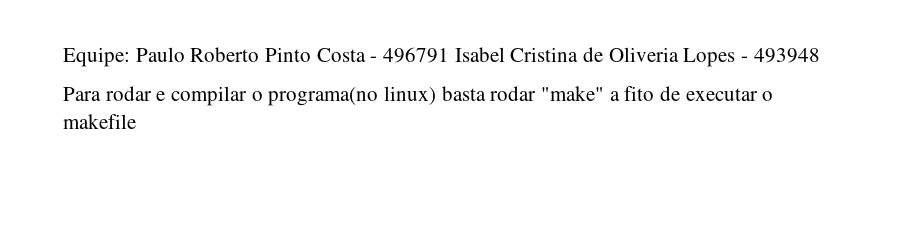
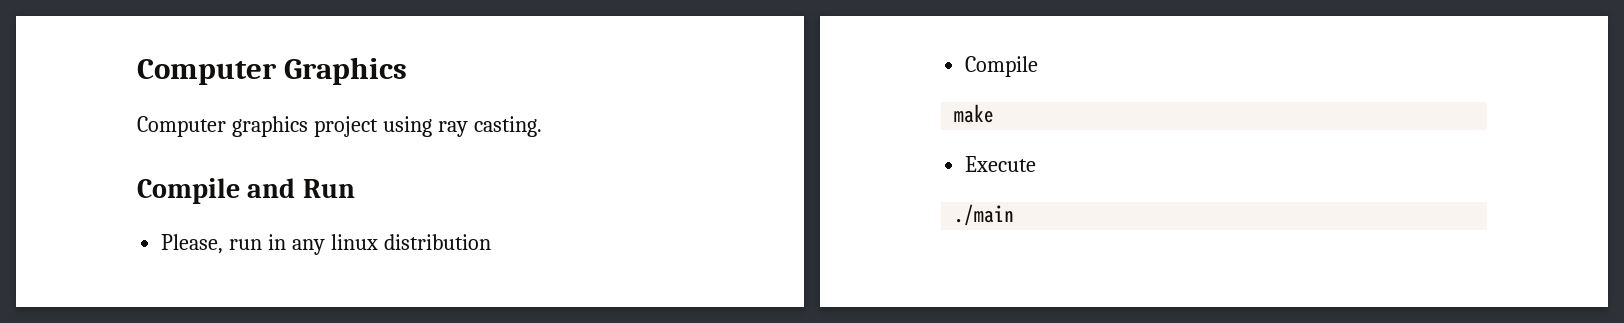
- Equipe: Paulo Roberto Pinto Costa - 496791 Isabel Cristina de Oliveria Lopes - 493948
- Para rodar e compilar o programa(no linux) basta rodar "make" a fito de executar o makefile
+ Computer Graphics
+ Computer graphics project using ray casting.
+ Compile and Run
+ Please, run in any linux distribution
+ Compile
+ make
+ Execute
+ ./main

